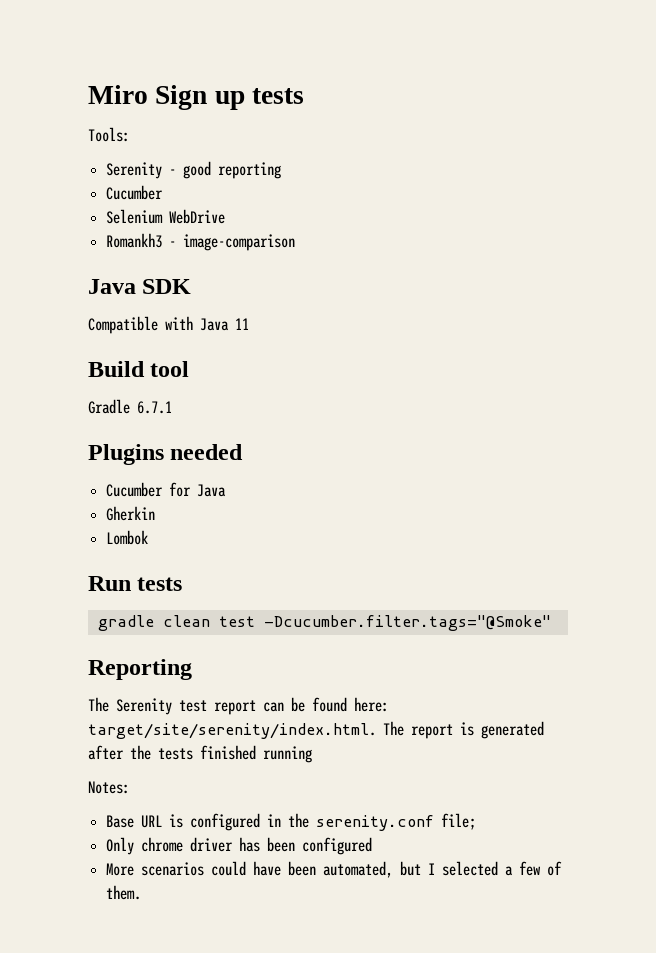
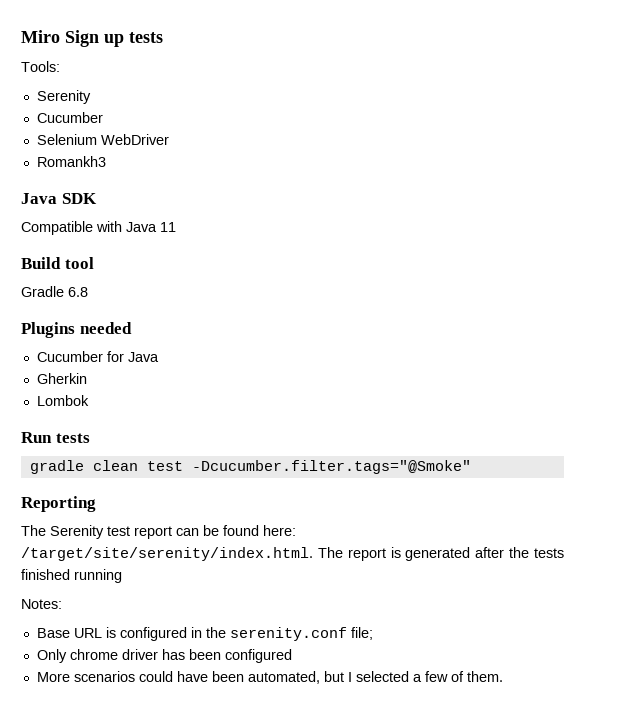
  Tools:
- Serenity - good reporting
+ Serenity
- Selenium WebDrive
+ Selenium WebDriver
- Romankh3 - image-comparison
+ Romankh3
- Gradle 6.7.1
+ Gradle 6.8
- The Serenity test report can be found here: target/site/serenity/index.html. The report is generated after the tests finished running
+ The Serenity test report can be found here: /target/site/serenity/index.html. The report is generated after the tests finished running

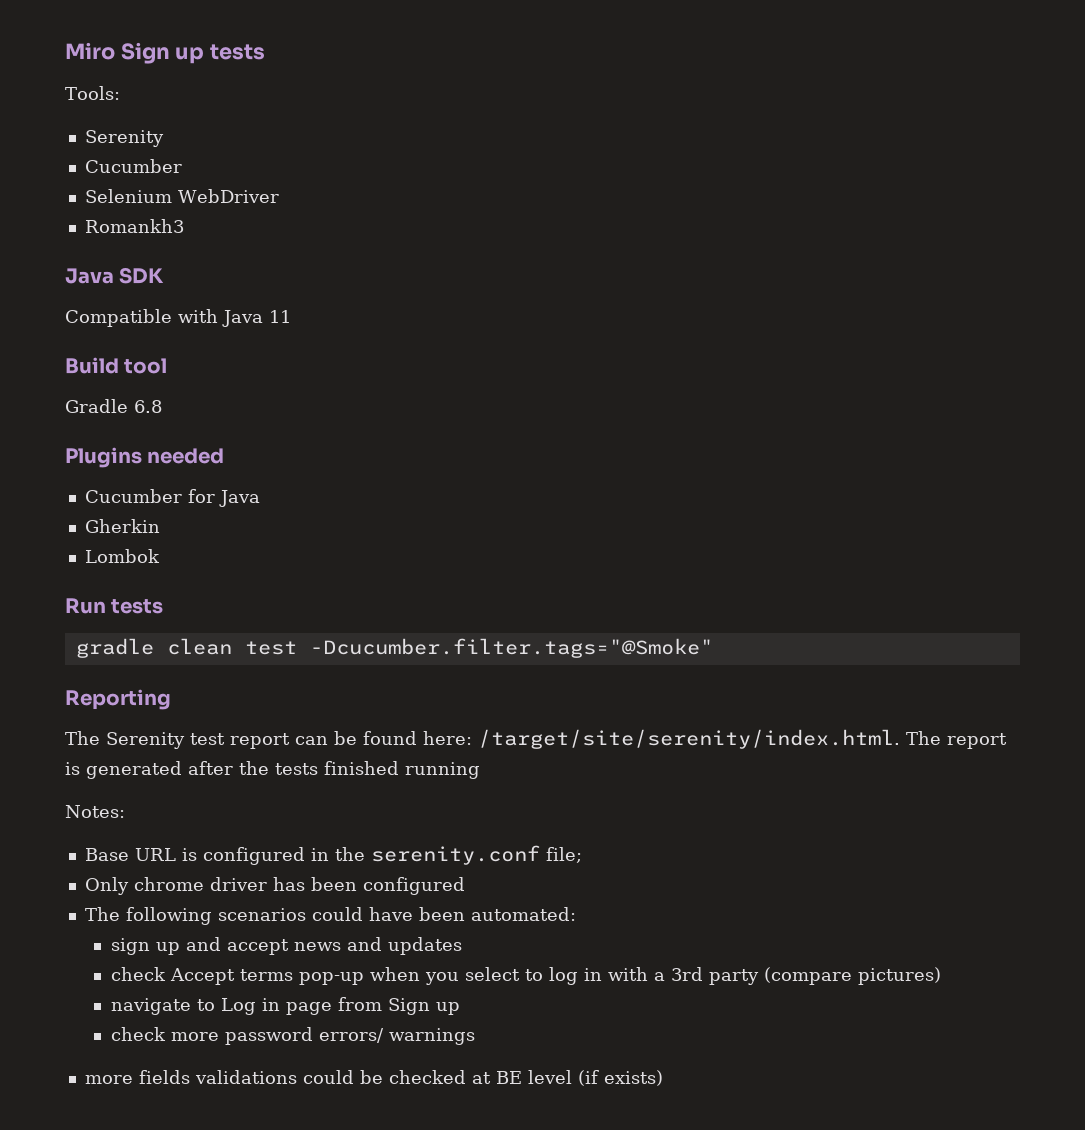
- More scenarios could have been automated, but I selected a few of them.
+ The following scenarios could have been automated:
+ sign up and accept news and updates
+ check Accept terms pop-up when you select to log in with a 3rd party (compare pictures)
+ navigate to Log in page from Sign up
+ check more password errors/ warnings
+ more fields validations could be checked at BE level (if exists)

